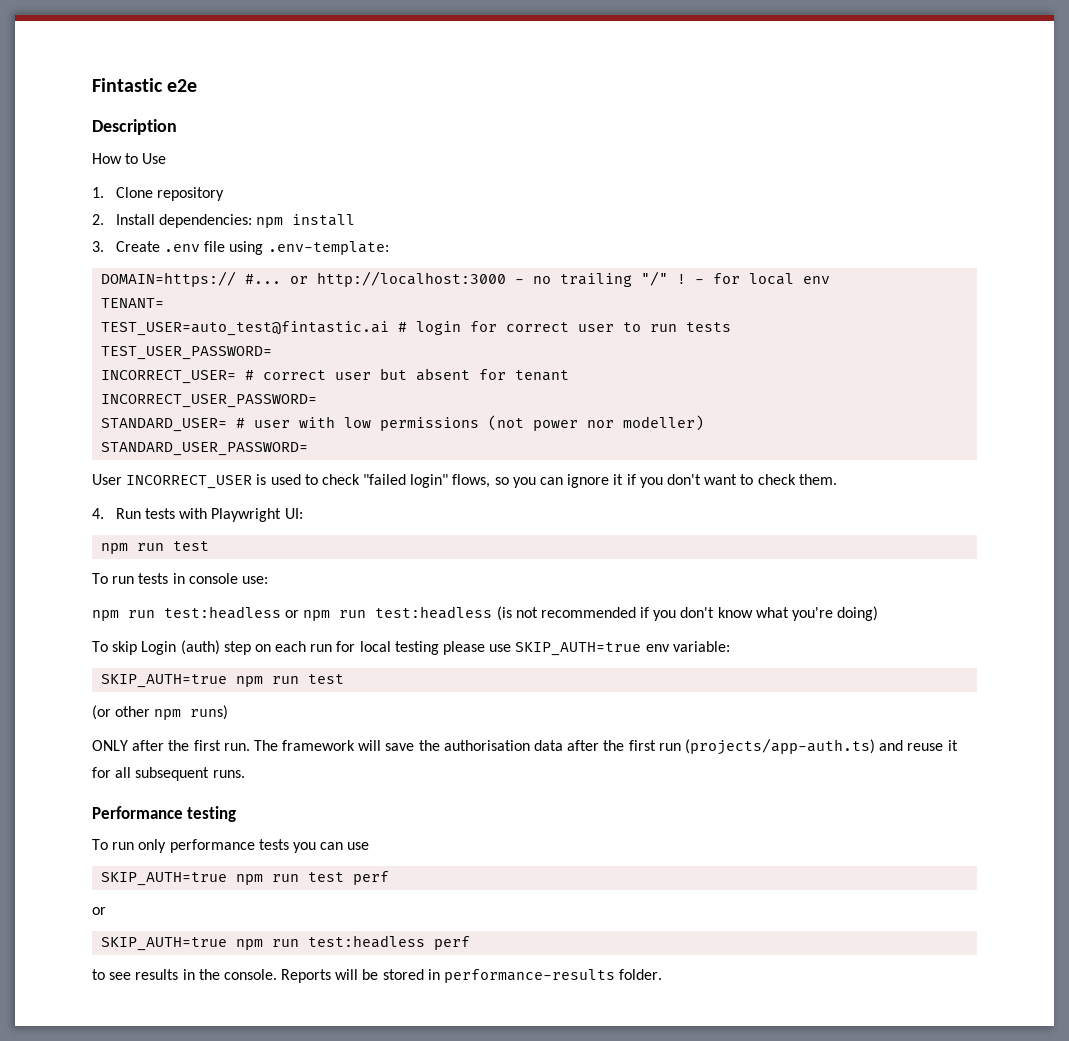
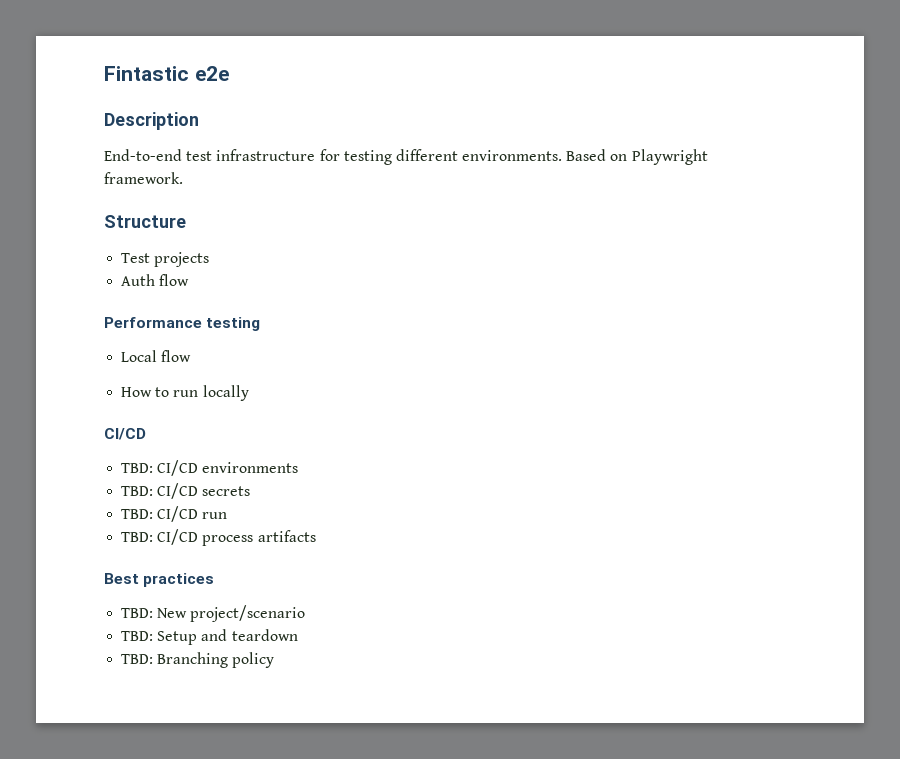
- How to Use
- 1. Clone repository
- 2. Install dependencies: npm install
- 3. Create .env file using .env-template:
- DOMAIN=https:// #... or http://localhost:3000 - no trailing "/" ! - for local env
- TENANT=
- TEST_USER=auto_test@fintastic.ai # login for correct user to run tests
- TEST_USER_PASSWORD=
- INCORRECT_USER= # correct user but absent for tenant
- INCORRECT_USER_PASSWORD=
- STANDARD_USER= # user with low permissions (not power nor modeller)
- STANDARD_USER_PASSWORD=
- User INCORRECT_USER is used to check "failed login" flows, so you can ignore it if you don't want to check them.
- 4. Run tests with Playwright UI:
- npm run test
- To run tests in console use:
- npm run test:headless or npm run test:headless (is not recommended if you don't know what you're doing)
- To skip Login (auth) step on each run for local testing please use SKIP_AUTH=true env variable:
- SKIP_AUTH=true npm run test
- (or other npm runs)
- ONLY after the first run. The framework will save the authorisation data after the first run (projects/app-auth.ts) and reuse it for all subsequent runs.
+ End-to-end test infrastructure for testing different environments. Based on Playwright framework.
+ Structure
+ Test projects
+ Auth flow
  Performance testing
- To run only performance tests you can use
- SKIP_AUTH=true npm run test perf
- or
- SKIP_AUTH=true npm run test:headless perf
- to see results in the console. Reports will be stored in performance-results folder.
+ Local flow
+ How to run locally
+ CI/CD
+ TBD: CI/CD environments
+ TBD: CI/CD secrets
+ TBD: CI/CD run
+ TBD: CI/CD process artifacts
+ Best practices
+ TBD: New project/scenario
+ TBD: Setup and teardown
+ TBD: Branching policy

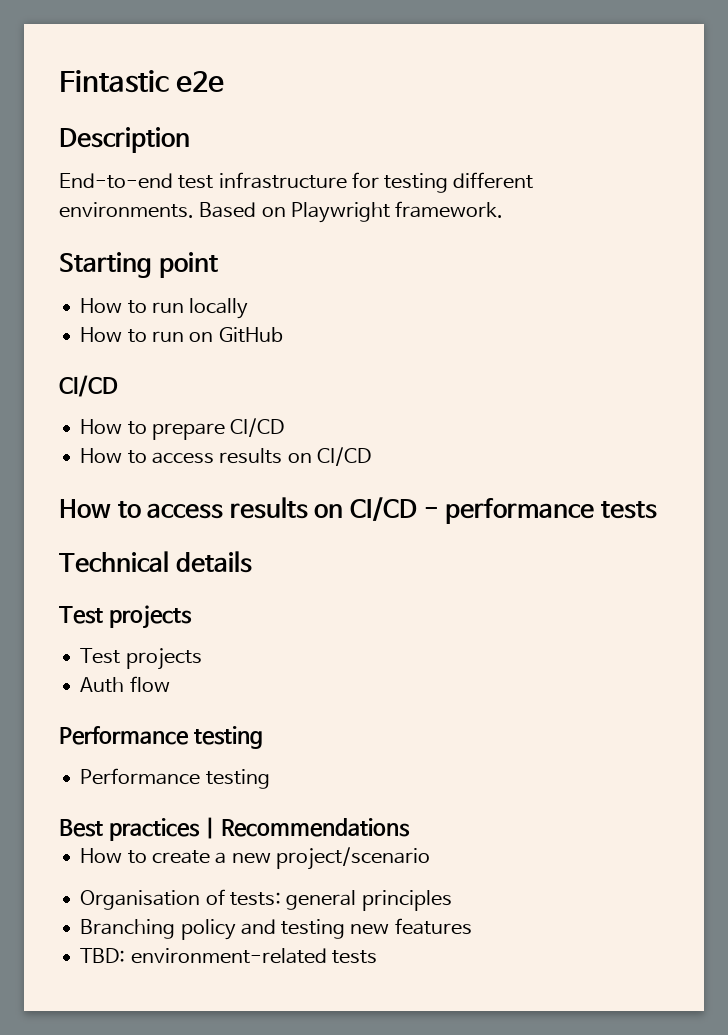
- Structure
+ Starting point
+ How to run locally
+ How to run on GitHub
+ CI/CD
+ How to prepare CI/CD
+ How to access results on CI/CD
+ How to access results on CI/CD - performance tests
+ Technical details
+ Test projects
  Auth flow
  Performance testing
- Local flow
- How to run locally
- CI/CD
- TBD: CI/CD environments
- TBD: CI/CD secrets
- TBD: CI/CD run
- TBD: CI/CD process artifacts
- Best practices
- TBD: New project/scenario
- TBD: Setup and teardown
- TBD: Branching policy
+ Performance testing
+ Best practices | Recommendations
+ How to create a new project/scenario
+ Organisation of tests: general principles
+ Branching policy and testing new features
+ TBD: environment-related tests

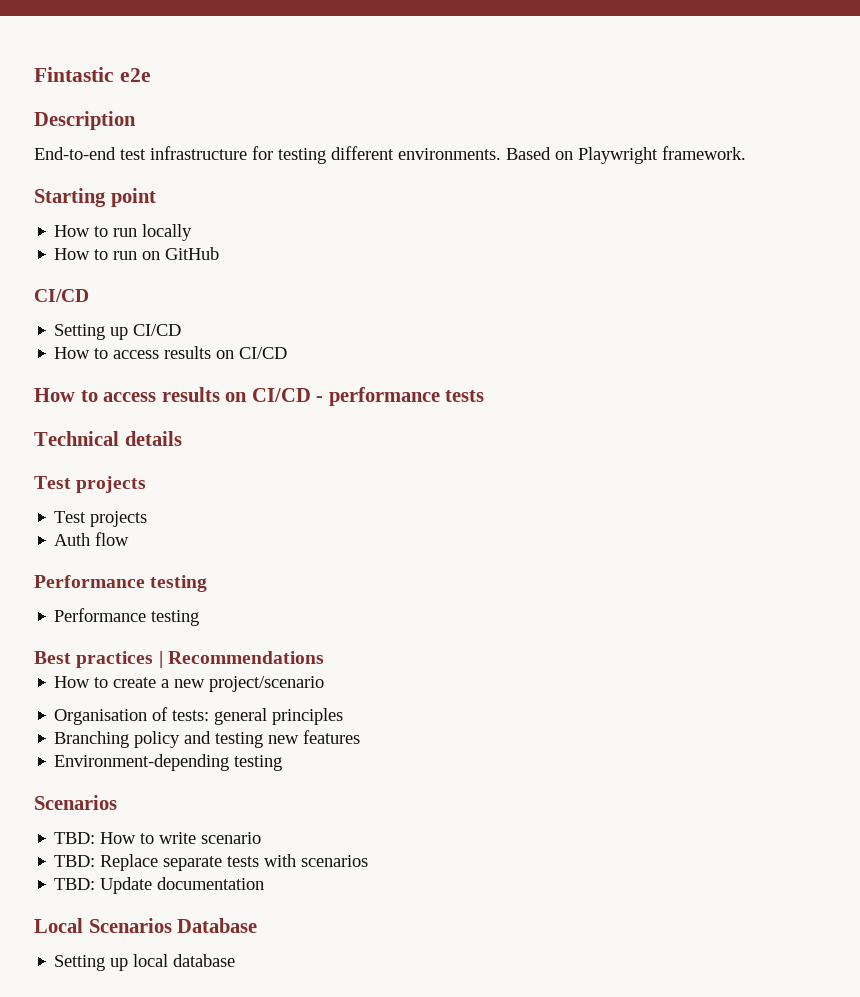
- How to prepare CI/CD
+ Setting up CI/CD
- TBD: environment-related tests
+ Environment-depending testing
+ Scenarios
+ TBD: How to write scenario
+ TBD: Replace separate tests with scenarios
+ TBD: Update documentation
+ Local Scenarios Database
+ Setting up local database

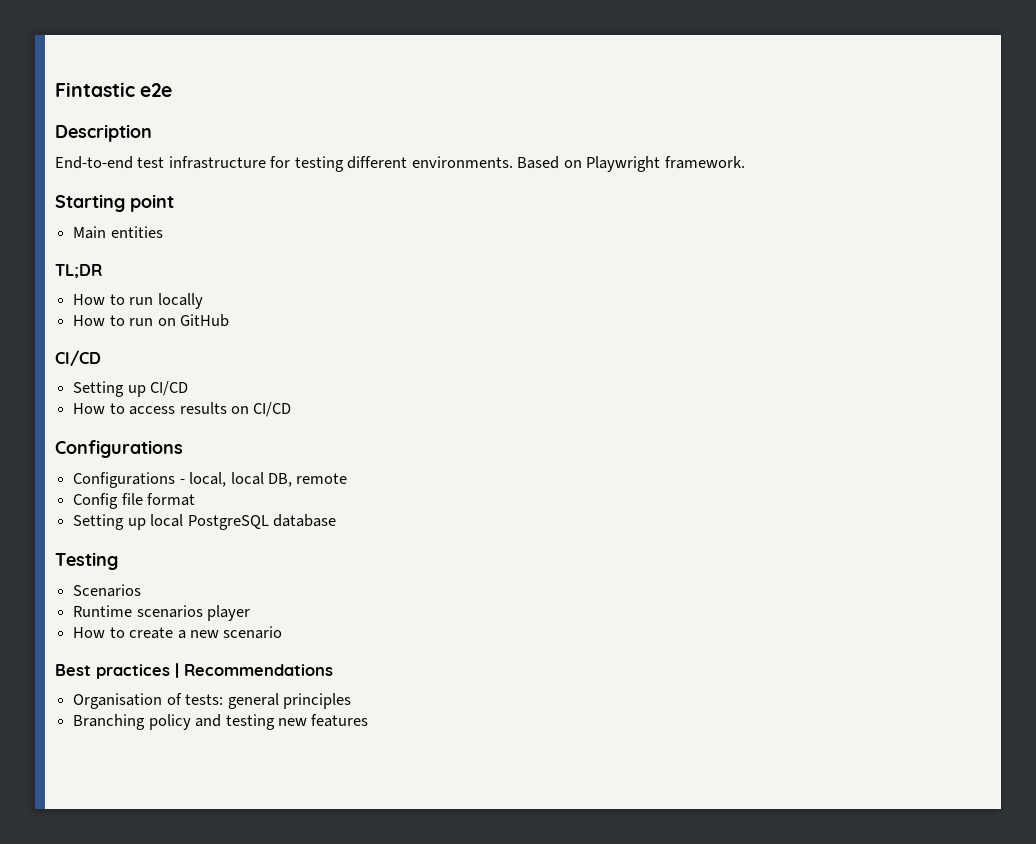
+ Main entities
+ TL;DR
  Setting up CI/CD
  How to access results on CI/CD
- How to access results on CI/CD - performance tests
- Technical details
- Test projects
- Test projects
- Auth flow
- Performance testing
- Performance testing
- Best practices | Recommendations
+ Configurations
+ Configurations - local, local DB, remote
+ Config file format
+ Setting up local PostgreSQL database
+ Testing
+ Scenarios
+ Runtime scenarios player
- How to create a new project/scenario
+ How to create a new scenario
+ Best practices | Recommendations
- Environment-depending testing
- Scenarios
- TBD: How to write scenario
- TBD: Replace separate tests with scenarios
- TBD: Update documentation
- Local Scenarios Database
- Setting up local database

